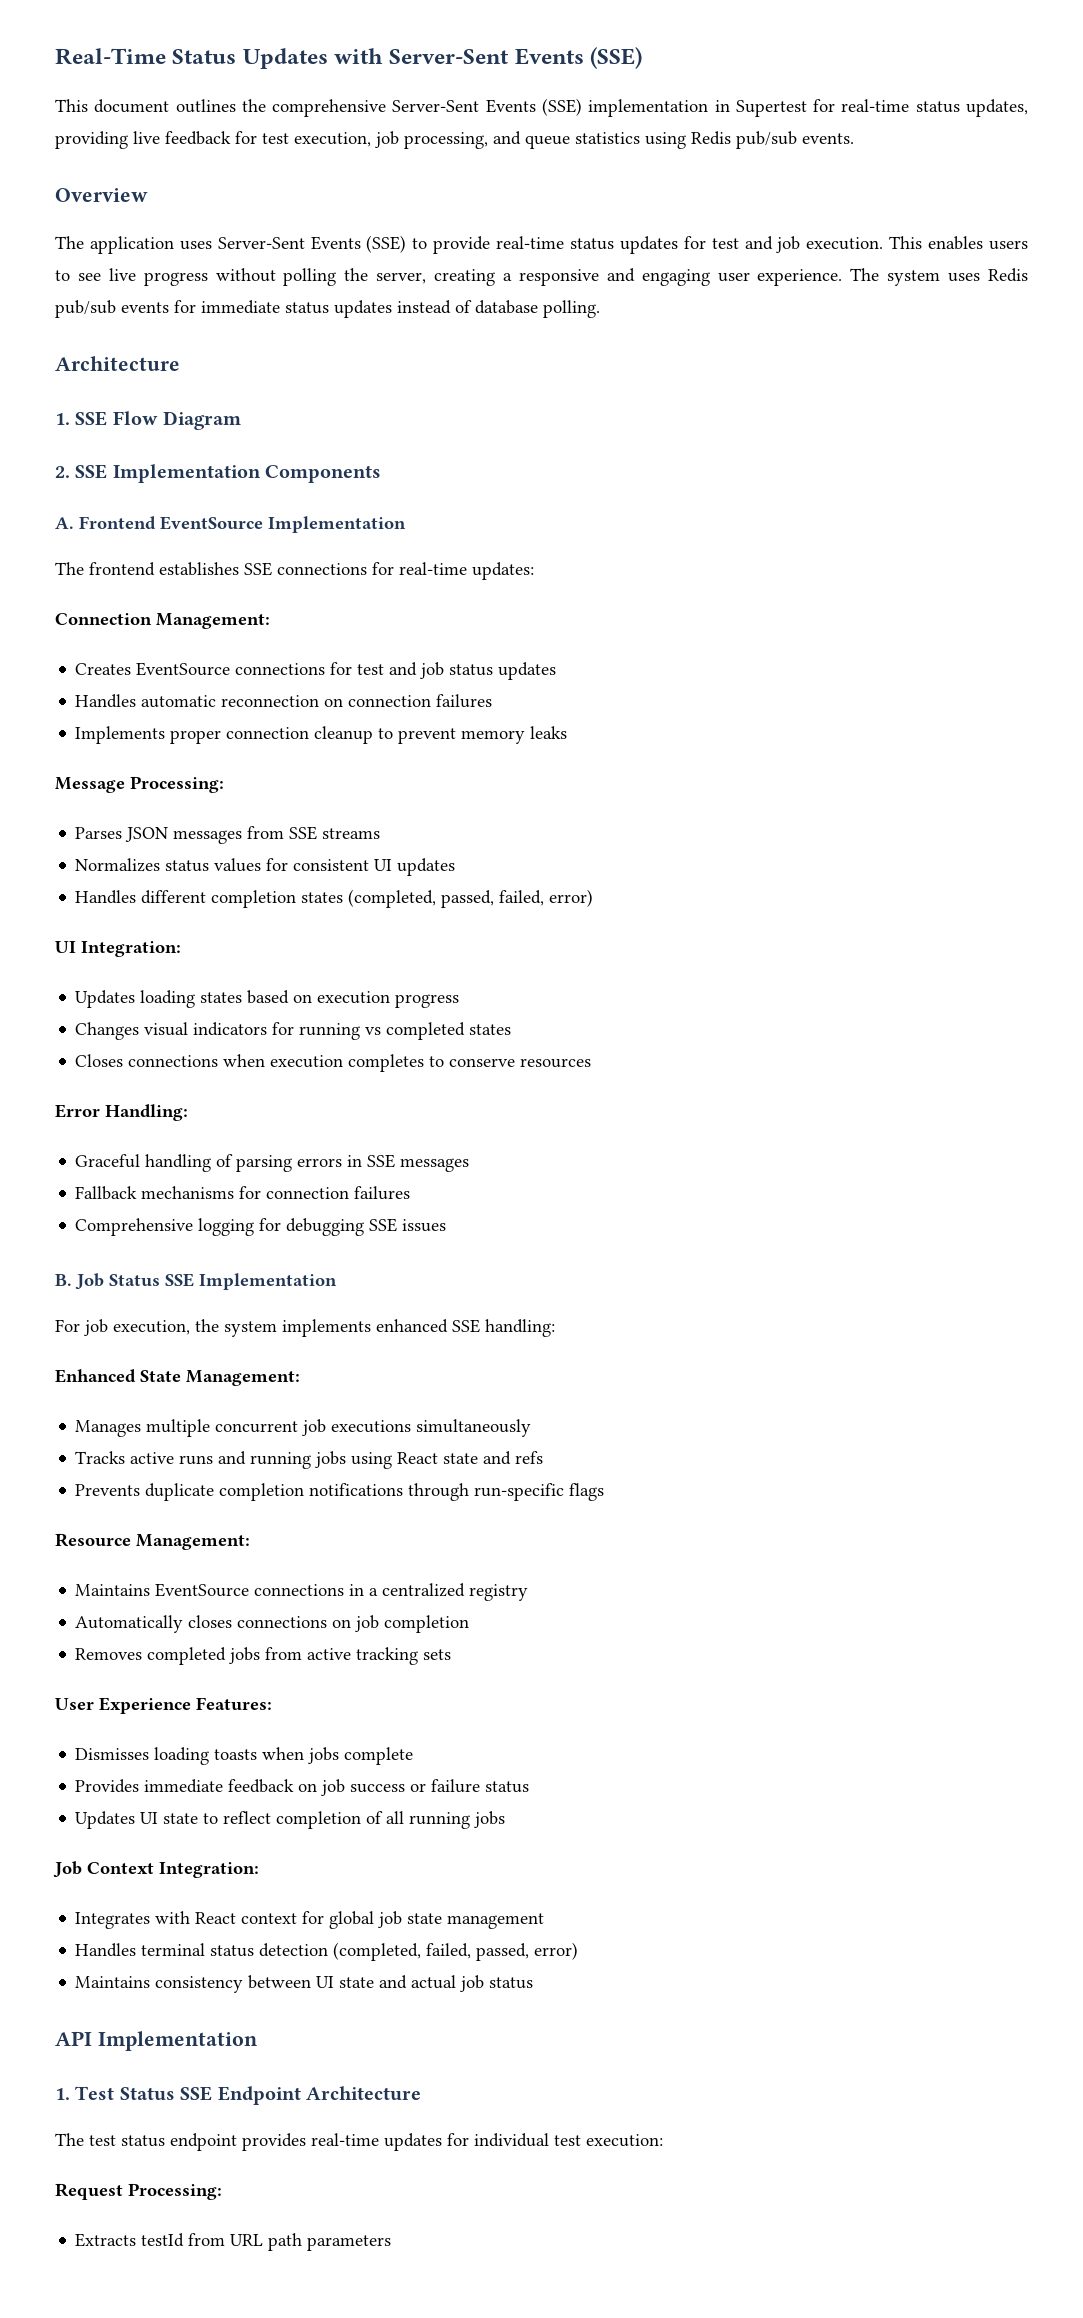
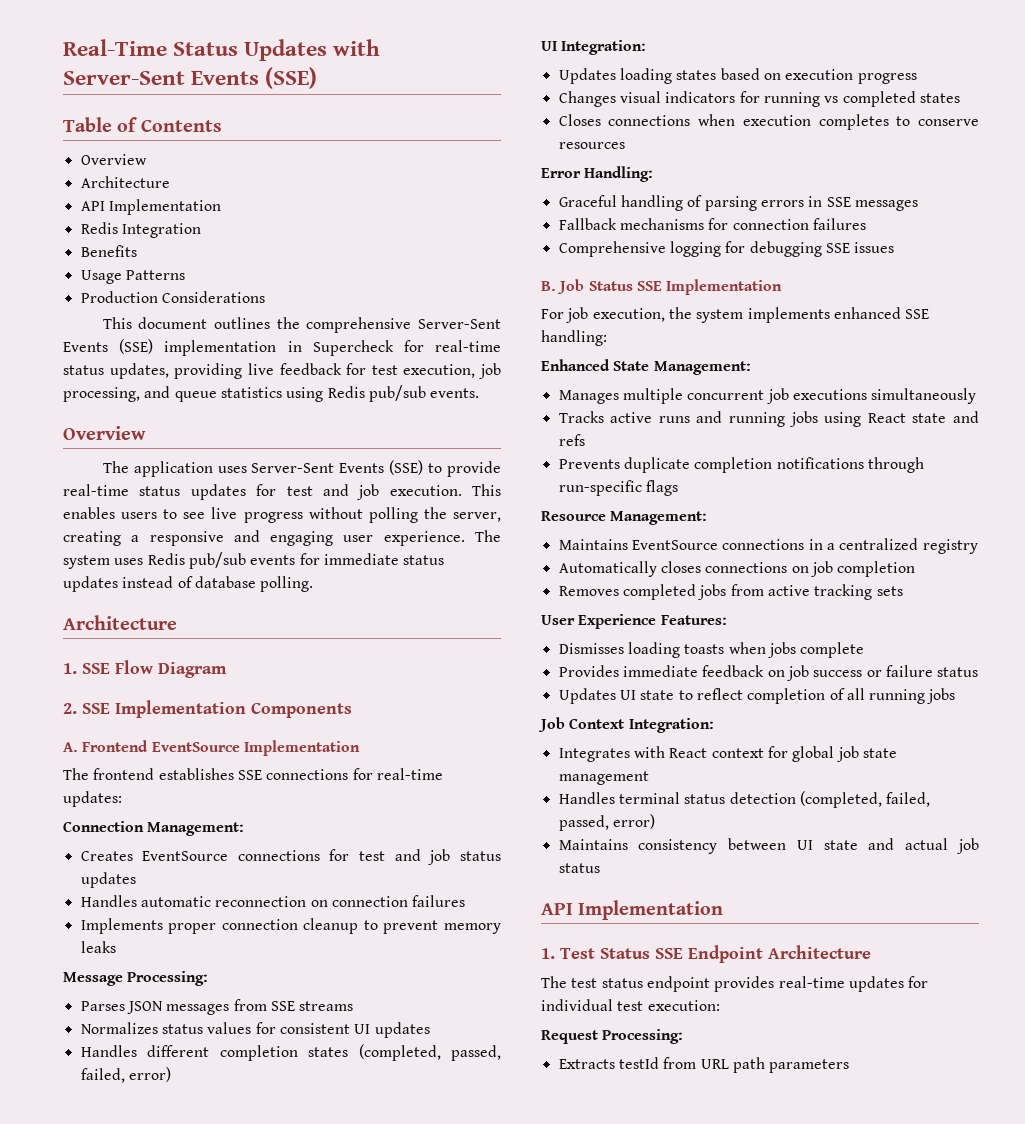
+ Table of Contents
+ Overview
+ Architecture
+ API Implementation
+ Redis Integration
+ Benefits
+ Usage Patterns
+ Production Considerations
- This document outlines the comprehensive Server-Sent Events (SSE) implementation in Supertest for real-time status updates, providing live feedback for test execution, job processing, and queue statistics using Redis pub/sub events.
+ This document outlines the comprehensive Server-Sent Events (SSE) implementation in Supercheck for real-time status updates, providing live feedback for test execution, job processing, and queue statistics using Redis pub/sub events.

